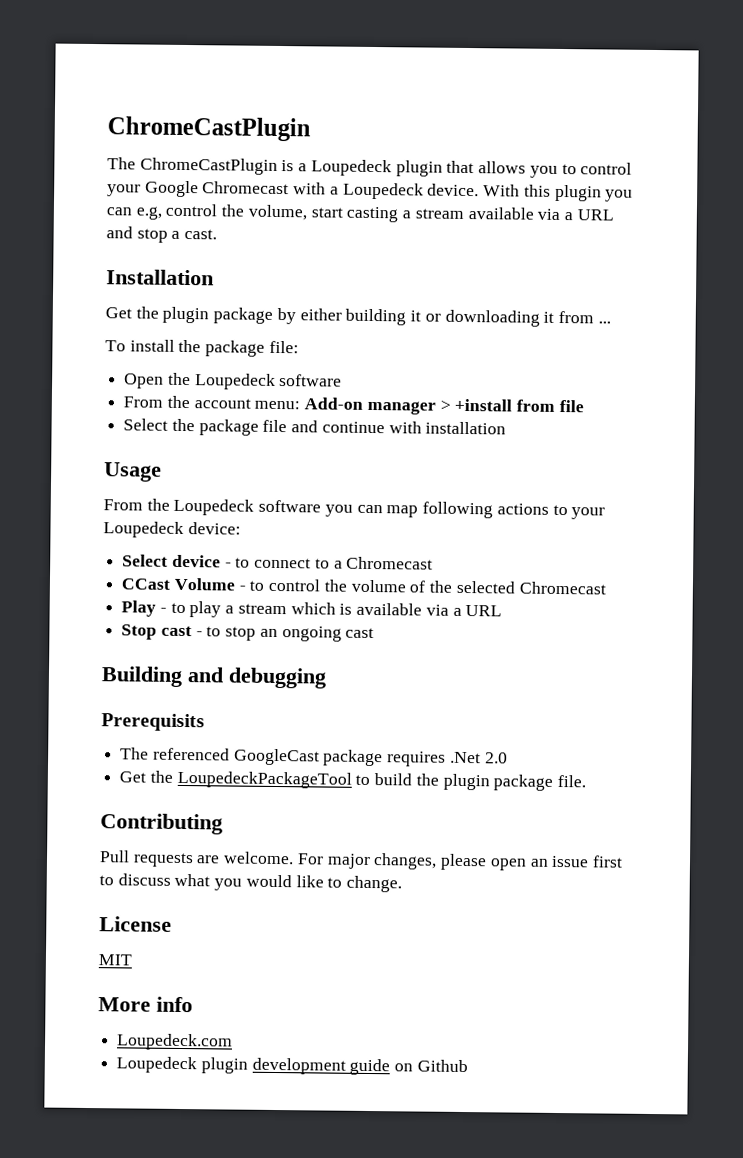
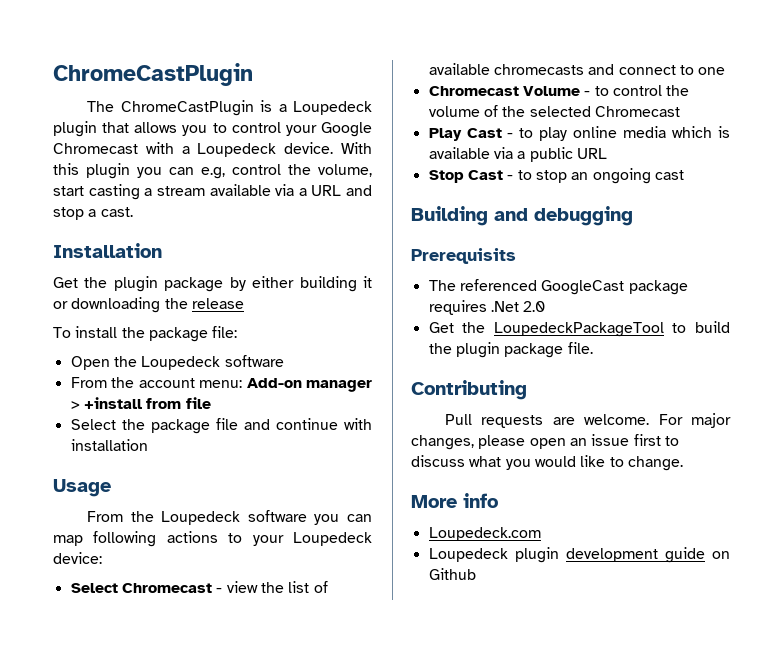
- Get the plugin package by either building it or downloading it from ...
+ Get the plugin package by either building it or downloading the release
- Select device - to connect to a Chromecast
- CCast Volume - to control the volume of the selected Chromecast
+ Select Chromecast - view the list of available chromecasts and connect to one
+ Chromecast Volume - to control the volume of the selected Chromecast
- Play - to play a stream which is available via a URL
+ Play Cast - to play online media which is available via a public URL
- Stop cast - to stop an ongoing cast
+ Stop Cast - to stop an ongoing cast
- License
- MIT

